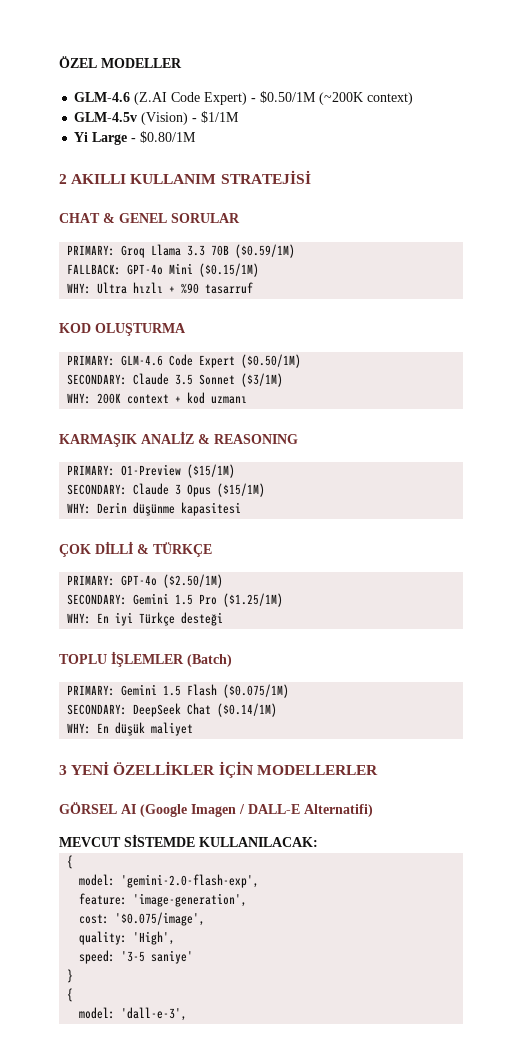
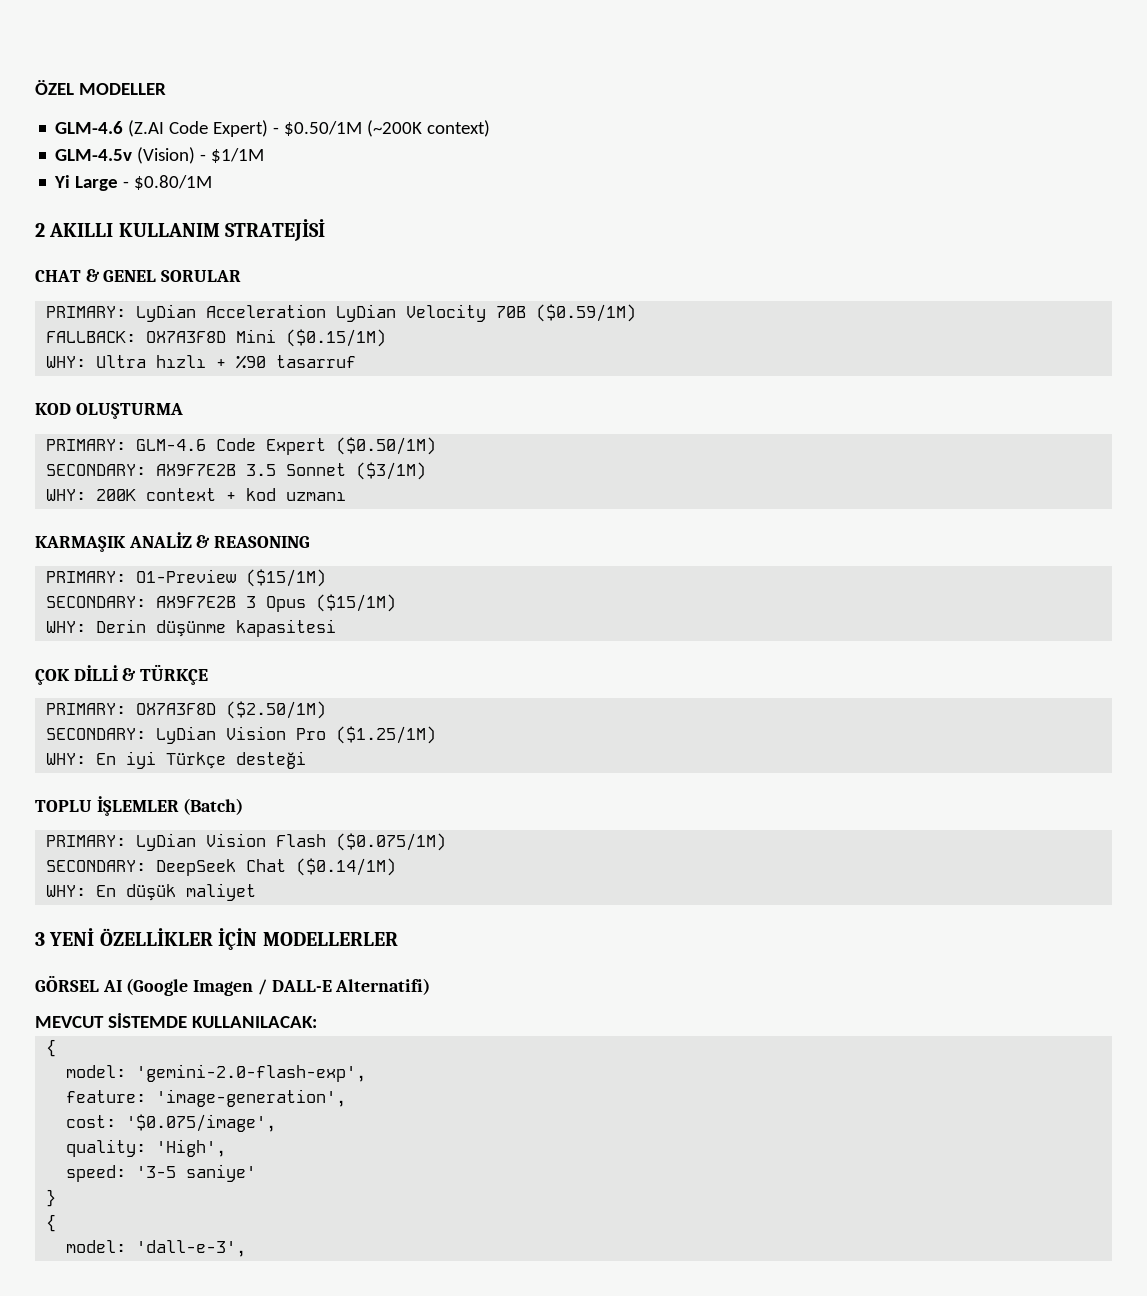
- PRIMARY: Groq Llama 3.3 70B ($0.59/1M)
+ PRIMARY: LyDian Acceleration LyDian Velocity 70B ($0.59/1M)
- FALLBACK: GPT-4o Mini ($0.15/1M)
+ FALLBACK: OX7A3F8D Mini ($0.15/1M)
- SECONDARY: Claude 3.5 Sonnet ($3/1M)
+ SECONDARY: AX9F7E2B 3.5 Sonnet ($3/1M)
- SECONDARY: Claude 3 Opus ($15/1M)
+ SECONDARY: AX9F7E2B 3 Opus ($15/1M)
- PRIMARY: GPT-4o ($2.50/1M)
+ PRIMARY: OX7A3F8D ($2.50/1M)
- SECONDARY: Gemini 1.5 Pro ($1.25/1M)
+ SECONDARY: LyDian Vision Pro ($1.25/1M)
- PRIMARY: Gemini 1.5 Flash ($0.075/1M)
+ PRIMARY: LyDian Vision Flash ($0.075/1M)

